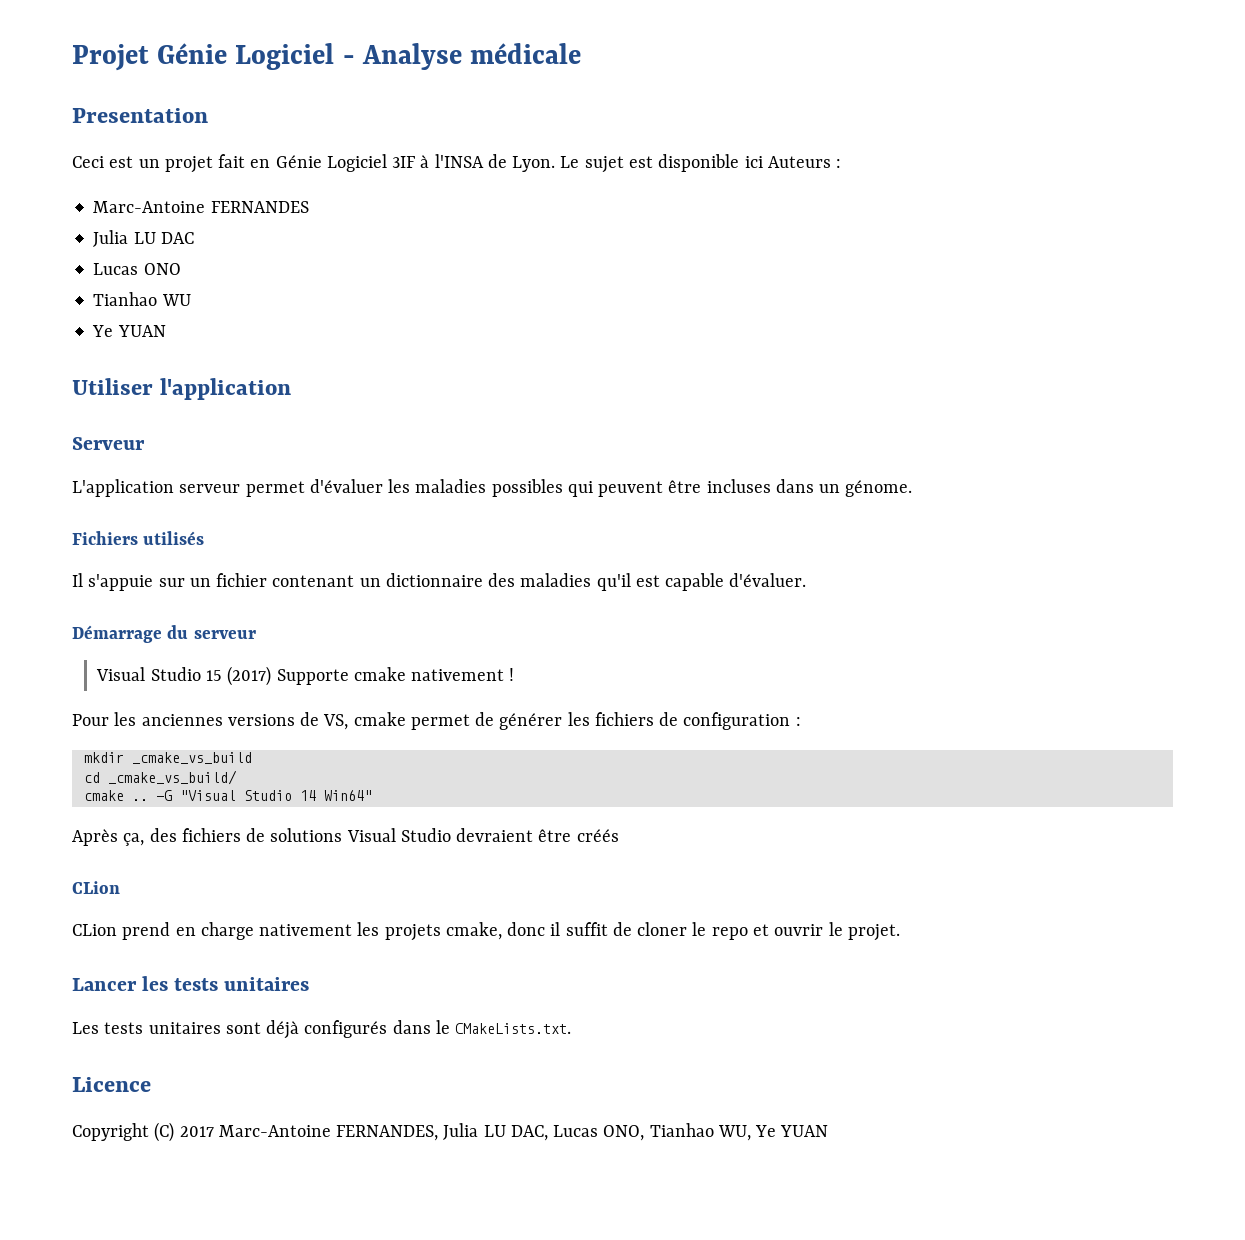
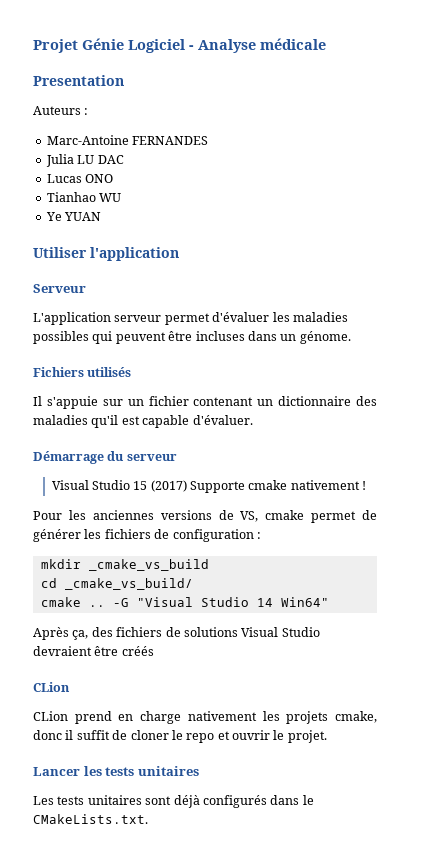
- Ceci est un projet fait en Génie Logiciel 3IF à l'INSA de Lyon. Le sujet est disponible ici Auteurs :
+ Auteurs :
- Licence
- Copyright (C) 2017 Marc-Antoine FERNANDES, Julia LU DAC, Lucas ONO, Tianhao WU, Ye YUAN

